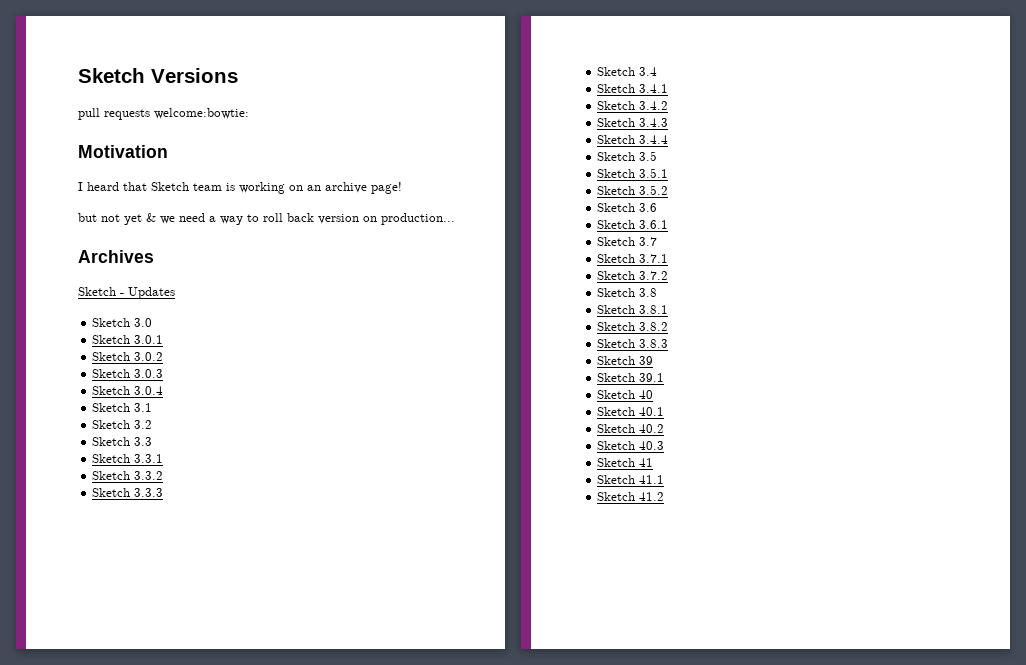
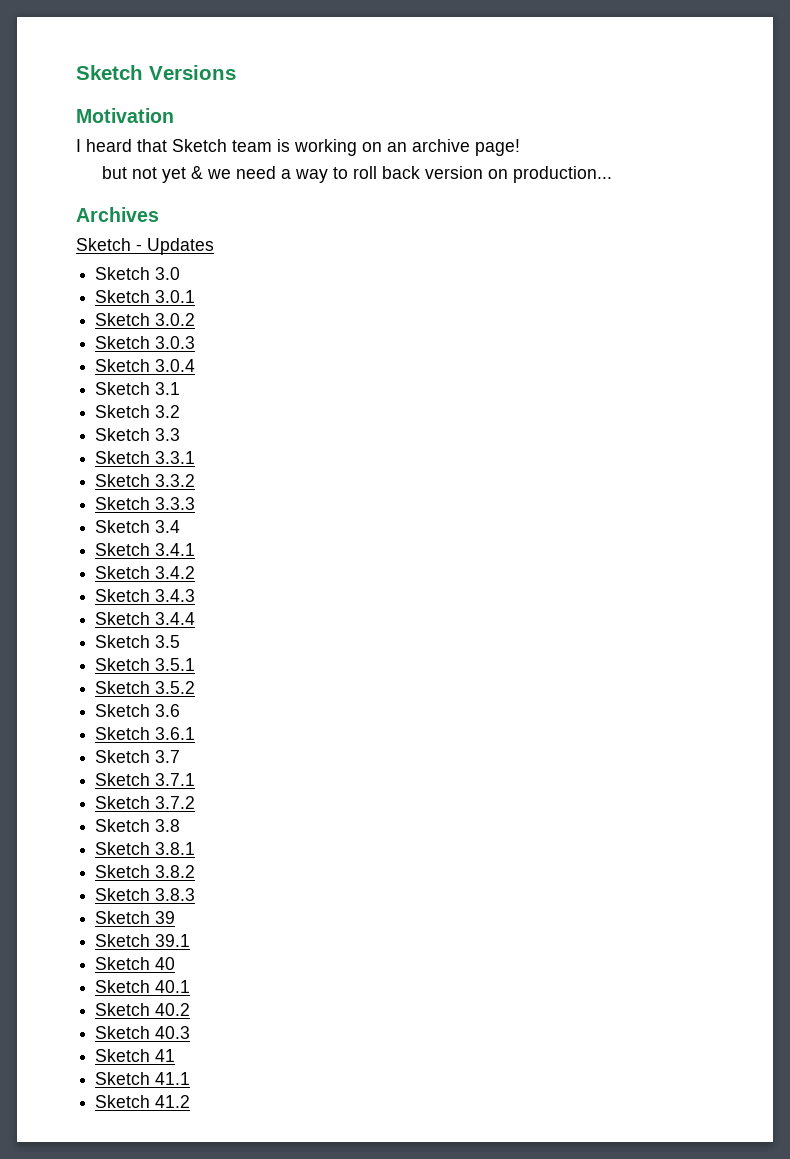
- pull requests welcome:bowtie:

